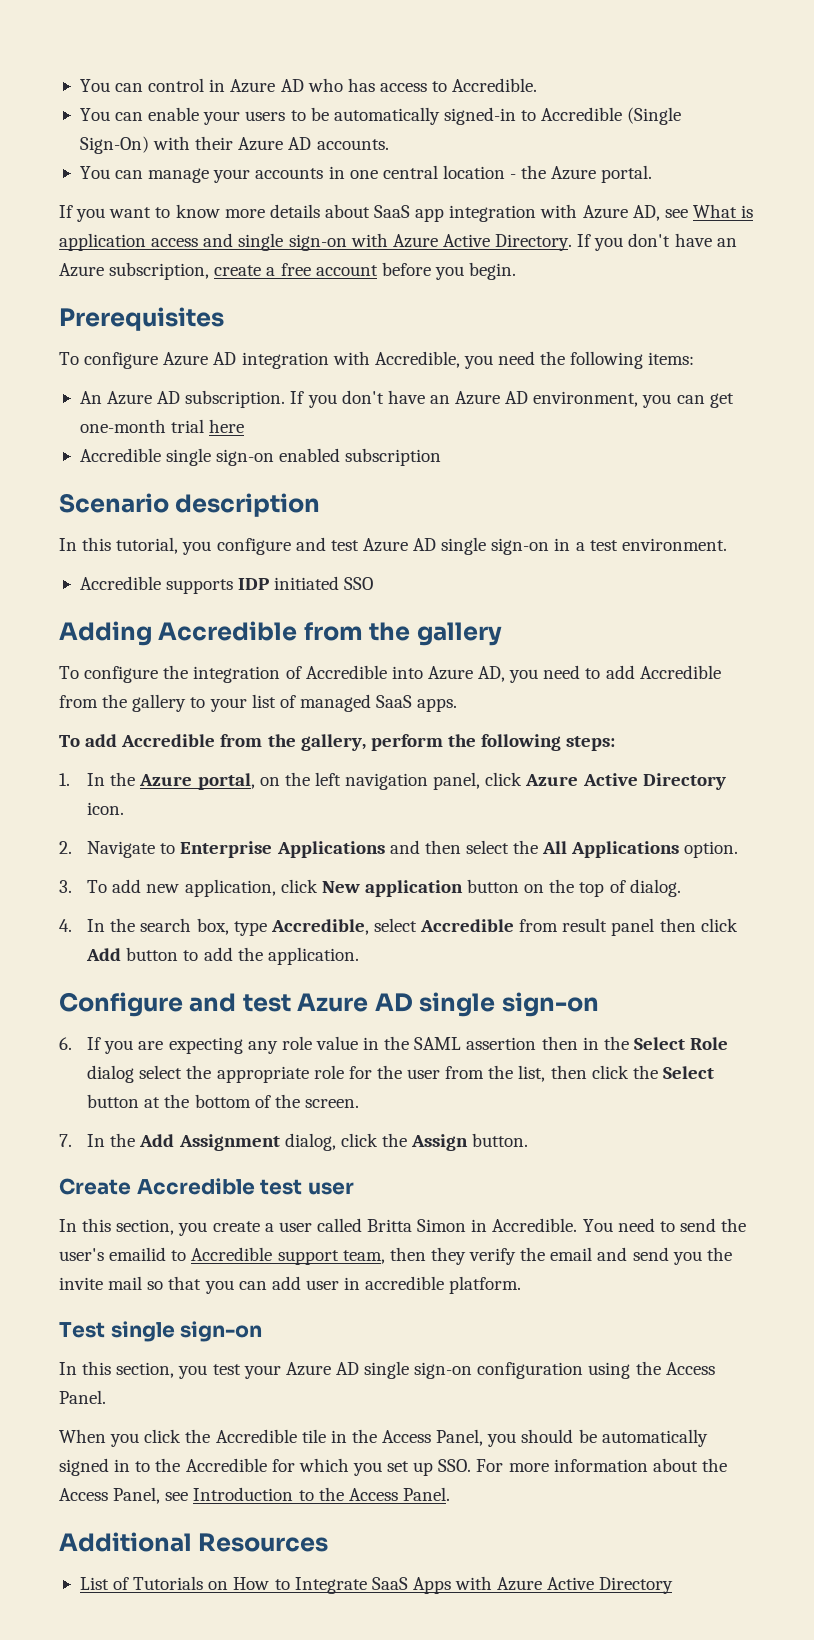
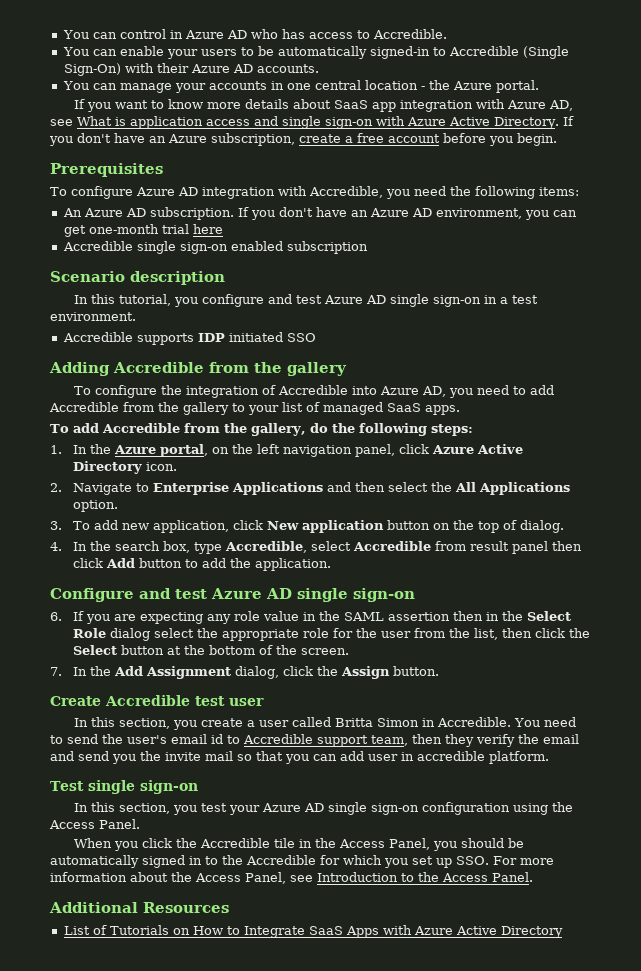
- To add Accredible from the gallery, perform the following steps:
+ To add Accredible from the gallery, do the following steps:
- You need to send the user's emailid to Accredible support team, then they verify the email and send you the invite mail so that you can add user in accredible platform.
+ You need to send the user's email id to Accredible support team, then they verify the email and send you the invite mail so that you can add user in accredible platform.

